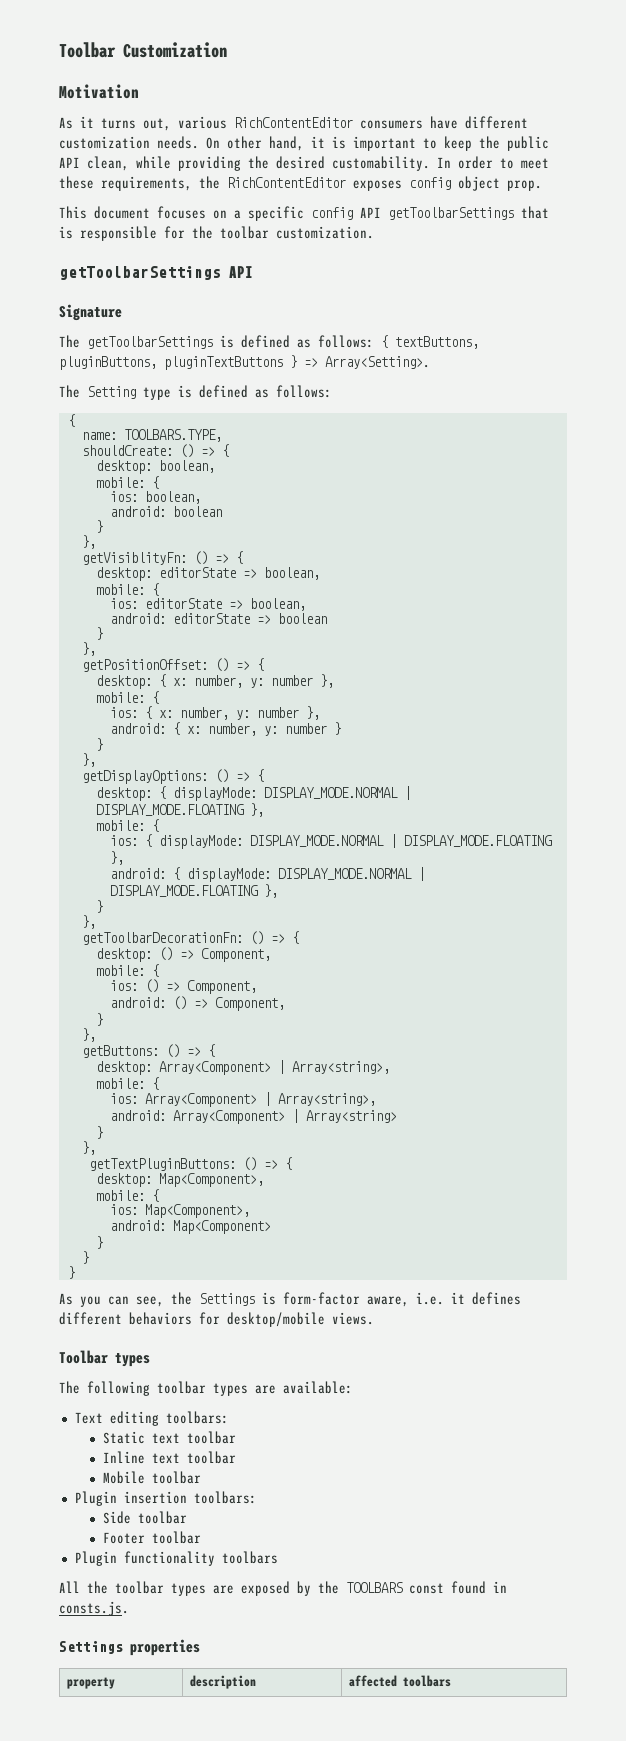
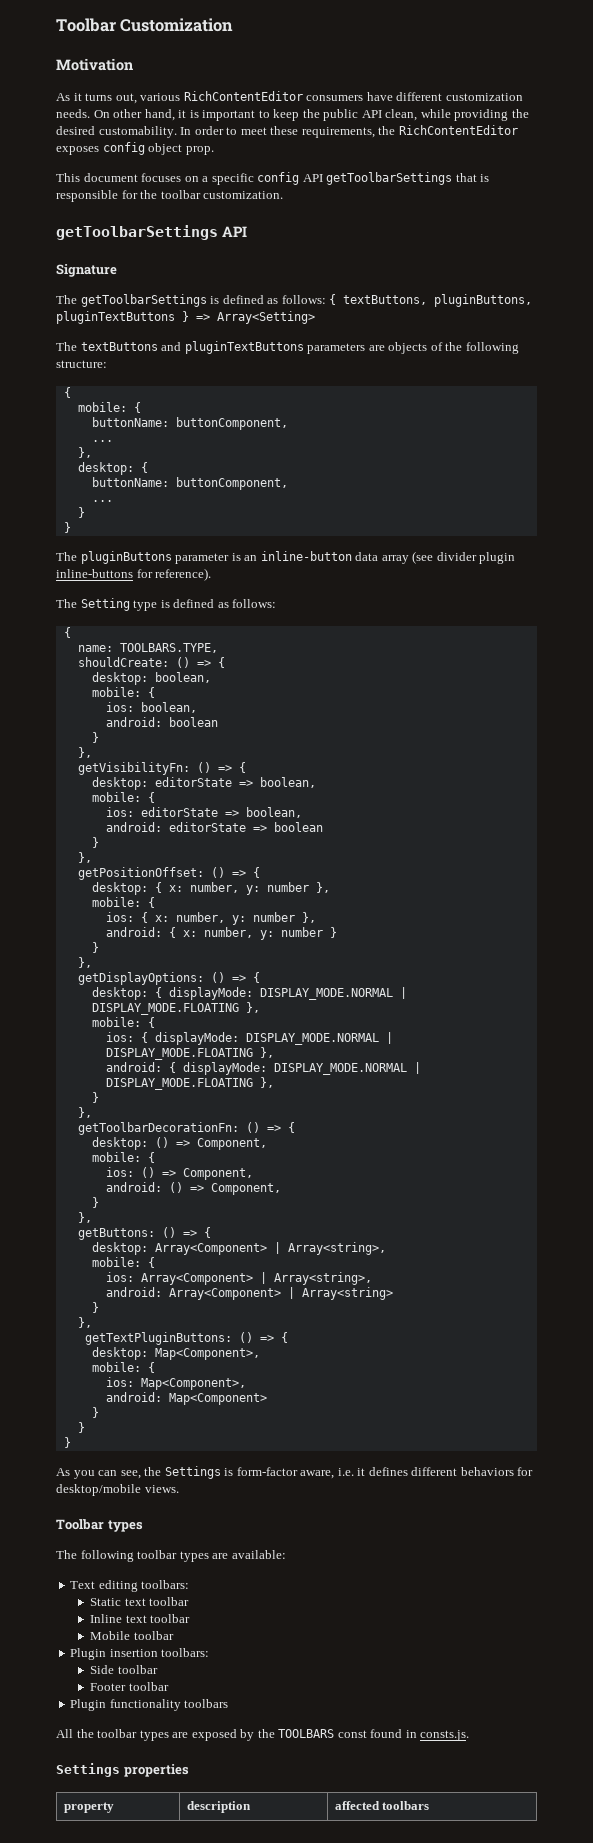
- The getToolbarSettings is defined as follows: { textButtons, pluginButtons, pluginTextButtons } => Array<Setting>.
+ The getToolbarSettings is defined as follows: { textButtons, pluginButtons, pluginTextButtons } => Array<Setting>
+ The textButtons and pluginTextButtons parameters are objects of the following structure:
+ {
+ mobile: {
+ buttonName: buttonComponent,
+ ...
+ },
+ desktop: {
+ buttonName: buttonComponent,
+ ...
+ }
+ }
+ The pluginButtons parameter is an inline-button data array (see divider plugin inline-buttons for reference).
- getVisiblityFn: () => {
+ getVisibilityFn: () => {

